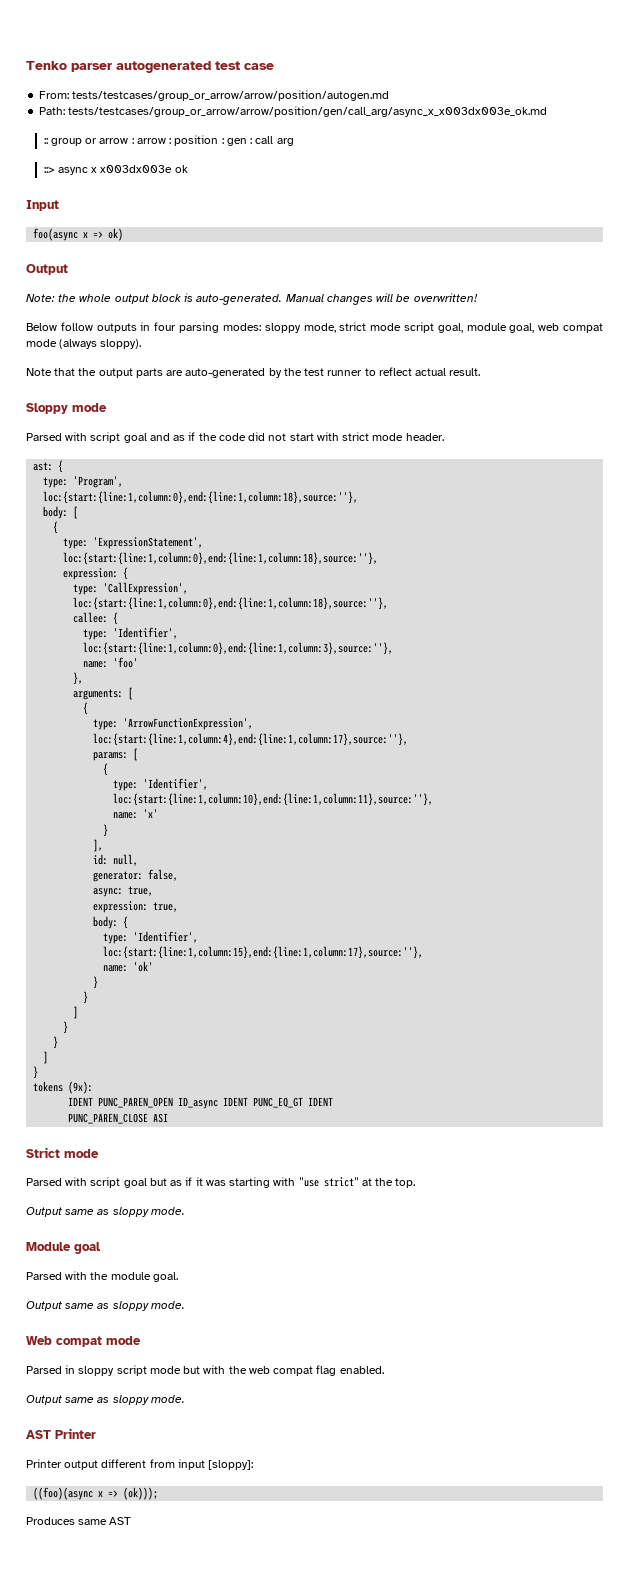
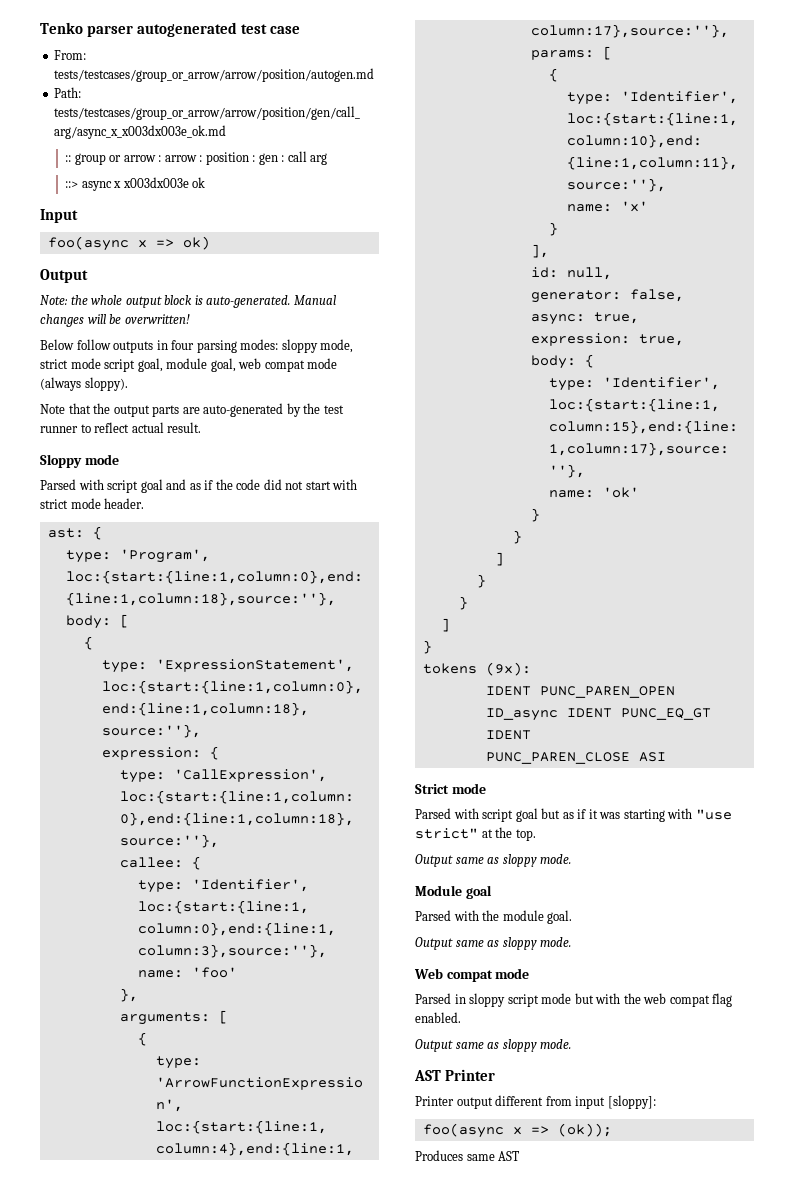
- ((foo)(async x => (ok)));
+ foo(async x => (ok));

